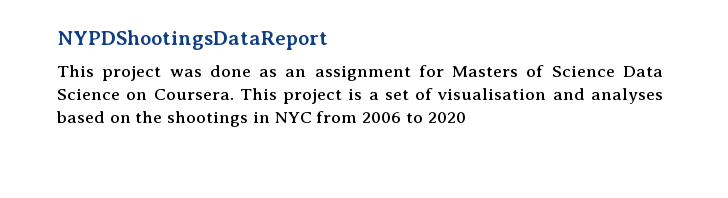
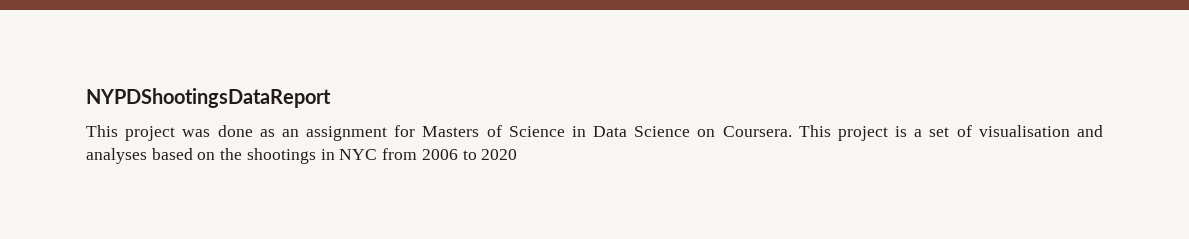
- This project was done as an assignment for Masters of Science Data Science on Coursera.
+ This project was done as an assignment for Masters of Science in Data Science on Coursera.

